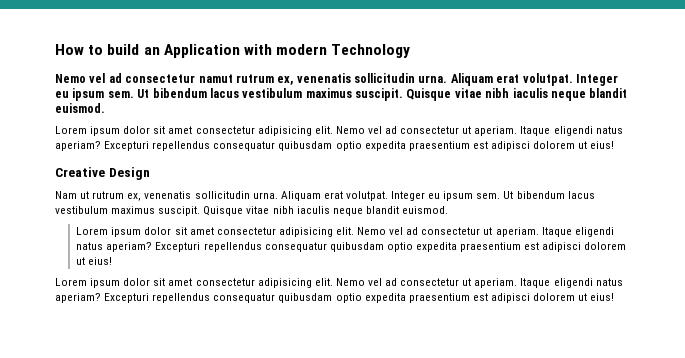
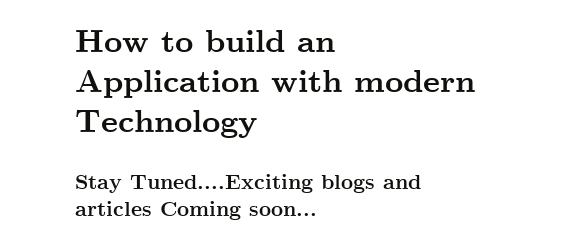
- Nemo vel ad consectetur namut rutrum ex, venenatis sollicitudin urna. Aliquam erat volutpat. Integer eu ipsum sem. Ut bibendum lacus vestibulum maximus suscipit. Quisque vitae nibh iaculis neque blandit euismod.
- Lorem ipsum dolor sit amet consectetur adipisicing elit. Nemo vel ad consectetur ut aperiam. Itaque eligendi natus aperiam? Excepturi repellendus consequatur quibusdam optio expedita praesentium est adipisci dolorem ut eius!
- Creative Design
- Nam ut rutrum ex, venenatis sollicitudin urna. Aliquam erat volutpat. Integer eu ipsum sem. Ut bibendum lacus vestibulum maximus suscipit. Quisque vitae nibh iaculis neque blandit euismod.
- Lorem ipsum dolor sit amet consectetur adipisicing elit. Nemo vel ad consectetur ut aperiam. Itaque eligendi natus aperiam? Excepturi repellendus consequatur quibusdam optio expedita praesentium est adipisci dolorem ut eius!
- Lorem ipsum dolor sit amet consectetur adipisicing elit. Nemo vel ad consectetur ut aperiam. Itaque eligendi natus aperiam? Excepturi repellendus consequatur quibusdam optio expedita praesentium est adipisci dolorem ut eius!
+ Stay Tuned....Exciting blogs and articles Coming soon...

